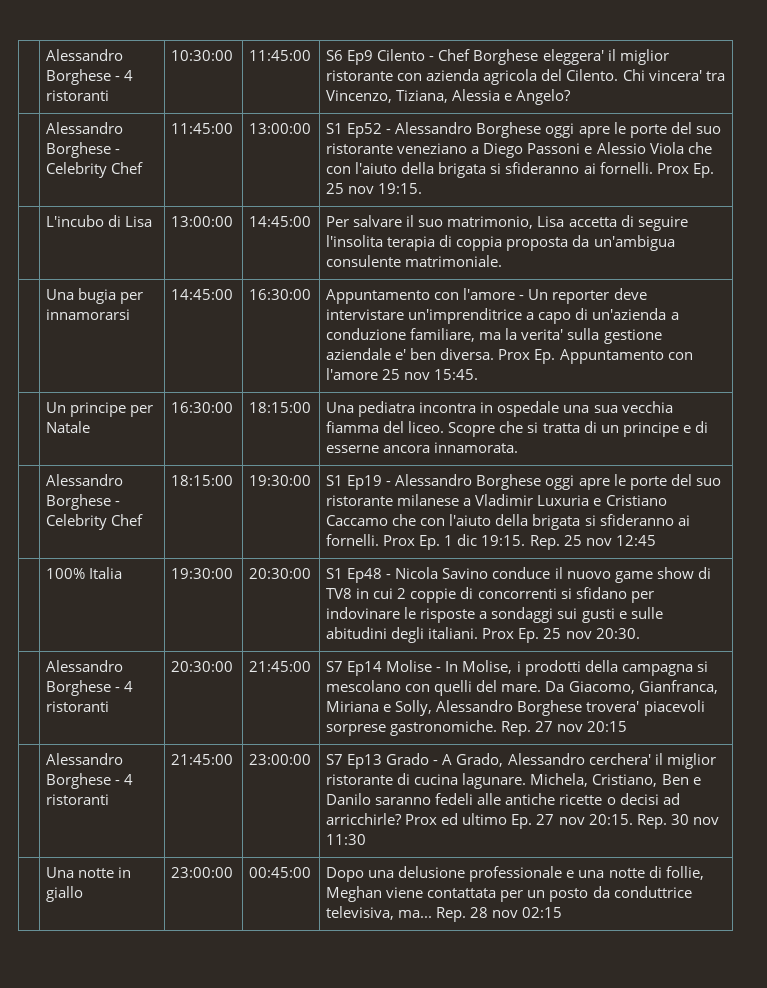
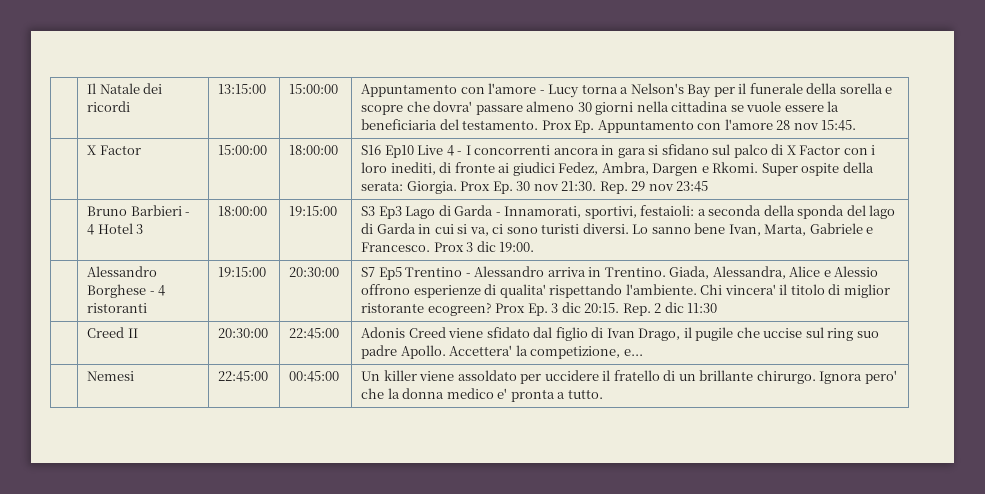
- Alessandro Borghese - 4 ristoranti | 10:30:00 | 11:45:00 | S6 Ep9 Cilento - Chef Borghese eleggera' il miglior ristorante con azienda agricola del Cilento. Chi vincera' tra Vincenzo, Tiziana, Alessia e Angelo?
- | Alessandro Borghese - Celebrity Chef | 11:45:00 | 13:00:00 | S1 Ep52 - Alessandro Borghese oggi apre le porte del suo ristorante veneziano a Diego Passoni e Alessio Viola che con l'aiuto della brigata si sfideranno ai fornelli. Prox Ep. 25 nov 19:15.
- | L'incubo di Lisa | 13:00:00 | 14:45:00 | Per salvare il suo matrimonio, Lisa accetta di seguire l'insolita terapia di coppia proposta da un'ambigua consulente matrimoniale.
- | Una bugia per innamorarsi | 14:45:00 | 16:30:00 | Appuntamento con l'amore - Un reporter deve intervistare un'imprenditrice a capo di un'azienda a conduzione familiare, ma la verita' sulla gestione aziendale e' ben diversa. Prox Ep. Appuntamento con l'amore 25 nov 15:45.
+ Il Natale dei ricordi | 13:15:00 | 15:00:00 | Appuntamento con l'amore - Lucy torna a Nelson's Bay per il funerale della sorella e scopre che dovra' passare almeno 30 giorni nella cittadina se vuole essere la beneficiaria del testamento. Prox Ep. Appuntamento con l'amore 28 nov 15:45.
- Un principe per Natale | 16:30:00 | 18:15:00 | Una pediatra incontra in ospedale una sua vecchia fiamma del liceo. Scopre che si tratta di un principe e di esserne ancora innamorata.
- | Alessandro Borghese - Celebrity Chef | 18:15:00 | 19:30:00 | S1 Ep19 - Alessandro Borghese oggi apre le porte del suo ristorante milanese a Vladimir Luxuria e Cristiano Caccamo che con l'aiuto della brigata si sfideranno ai fornelli. Prox Ep. 1 dic 19:15. Rep. 25 nov 12:45
- | 100% Italia | 19:30:00 | 20:30:00 | S1 Ep48 - Nicola Savino conduce il nuovo game show di TV8 in cui 2 coppie di concorrenti si sfidano per indovinare le risposte a sondaggi sui gusti e sulle abitudini degli italiani. Prox Ep. 25 nov 20:30.
- | Alessandro Borghese - 4 ristoranti | 20:30:00 | 21:45:00 | S7 Ep14 Molise - In Molise, i prodotti della campagna si mescolano con quelli del mare. Da Giacomo, Gianfranca, Miriana e Solly, Alessandro Borghese trovera' piacevoli sorprese gastronomiche. Rep. 27 nov 20:15
- | Alessandro Borghese - 4 ristoranti | 21:45:00 | 23:00:00 | S7 Ep13 Grado - A Grado, Alessandro cerchera' il miglior ristorante di cucina lagunare. Michela, Cristiano, Ben e Danilo saranno fedeli alle antiche ricette o decisi ad arricchirle? Prox ed ultimo Ep. 27 nov 20:15. Rep. 30 nov 11:30
- | Una notte in giallo | 23:00:00 | 00:45:00 | Dopo una delusione professionale e una notte di follie, Meghan viene contattata per un posto da conduttrice televisiva, ma... Rep. 28 nov 02:15
+ X Factor | 15:00:00 | 18:00:00 | S16 Ep10 Live 4 - I concorrenti ancora in gara si sfidano sul palco di X Factor con i loro inediti, di fronte ai giudici Fedez, Ambra, Dargen e Rkomi. Super ospite della serata: Giorgia. Prox Ep. 30 nov 21:30. Rep. 29 nov 23:45
+ | Bruno Barbieri - 4 Hotel 3 | 18:00:00 | 19:15:00 | S3 Ep3 Lago di Garda - Innamorati, sportivi, festaioli: a seconda della sponda del lago di Garda in cui si va, ci sono turisti diversi. Lo sanno bene Ivan, Marta, Gabriele e Francesco. Prox 3 dic 19:00.
+ | Alessandro Borghese - 4 ristoranti | 19:15:00 | 20:30:00 | S7 Ep5 Trentino - Alessandro arriva in Trentino. Giada, Alessandra, Alice e Alessio offrono esperienze di qualita' rispettando l'ambiente. Chi vincera' il titolo di miglior ristorante ecogreen? Prox Ep. 3 dic 20:15. Rep. 2 dic 11:30
+ | Creed II | 20:30:00 | 22:45:00 | Adonis Creed viene sfidato dal figlio di Ivan Drago, il pugile che uccise sul ring suo padre Apollo. Accettera' la competizione, e...
+ | Nemesi | 22:45:00 | 00:45:00 | Un killer viene assoldato per uccidere il fratello di un brillante chirurgo. Ignora pero' che la donna medico e' pronta a tutto.

